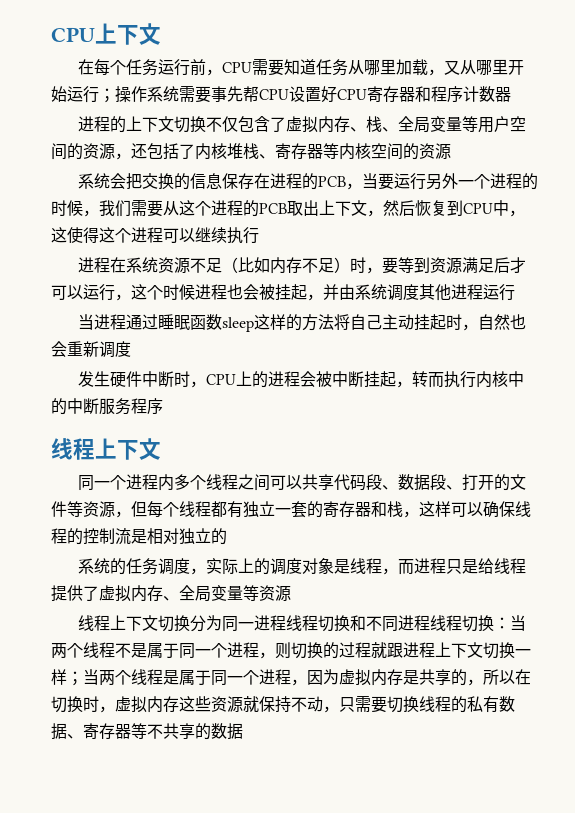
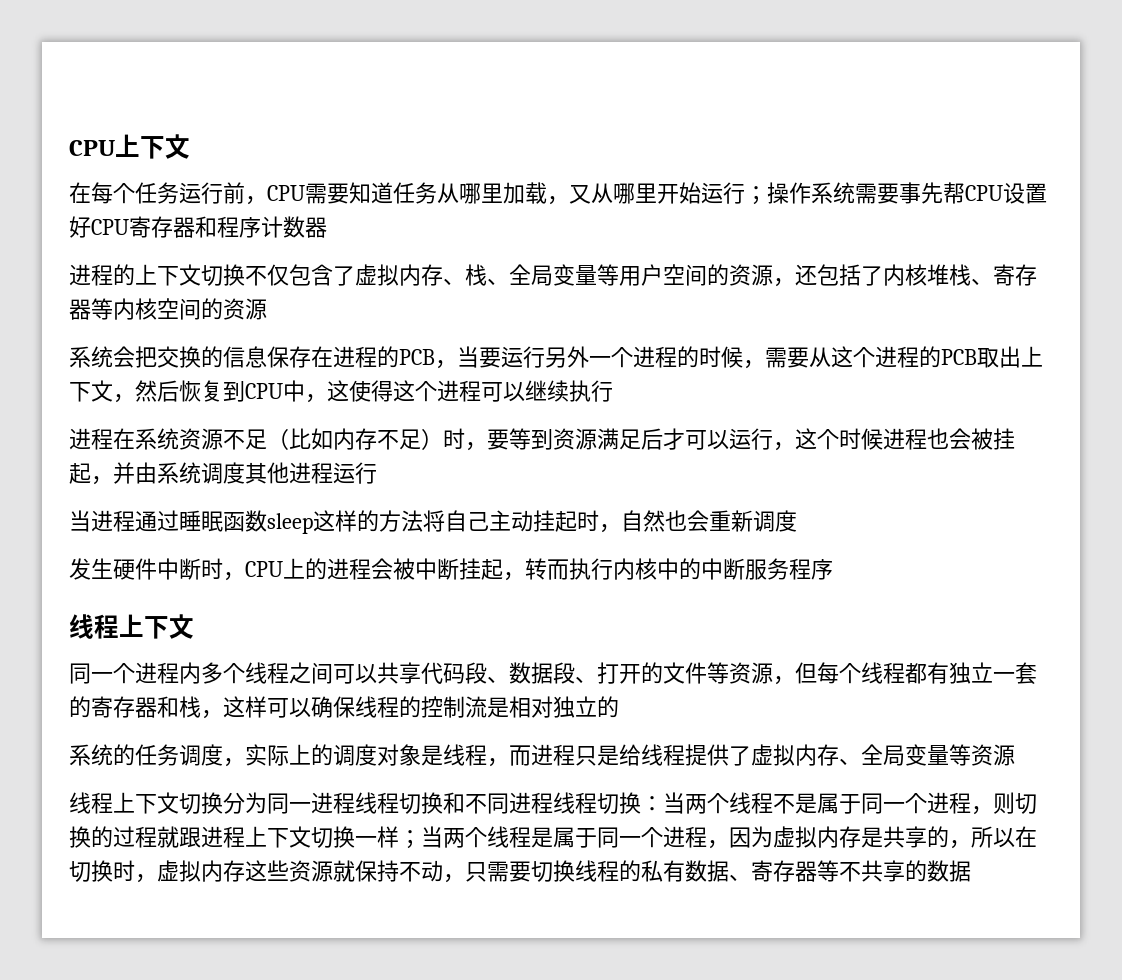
- 系统会把交换的信息保存在进程的PCB，当要运行另外一个进程的时候，我们需要从这个进程的PCB取出上下文，然后恢复到CPU中，这使得这个进程可以继续执行
+ 系统会把交换的信息保存在进程的PCB，当要运行另外一个进程的时候，需要从这个进程的PCB取出上下文，然后恢复到CPU中，这使得这个进程可以继续执行

